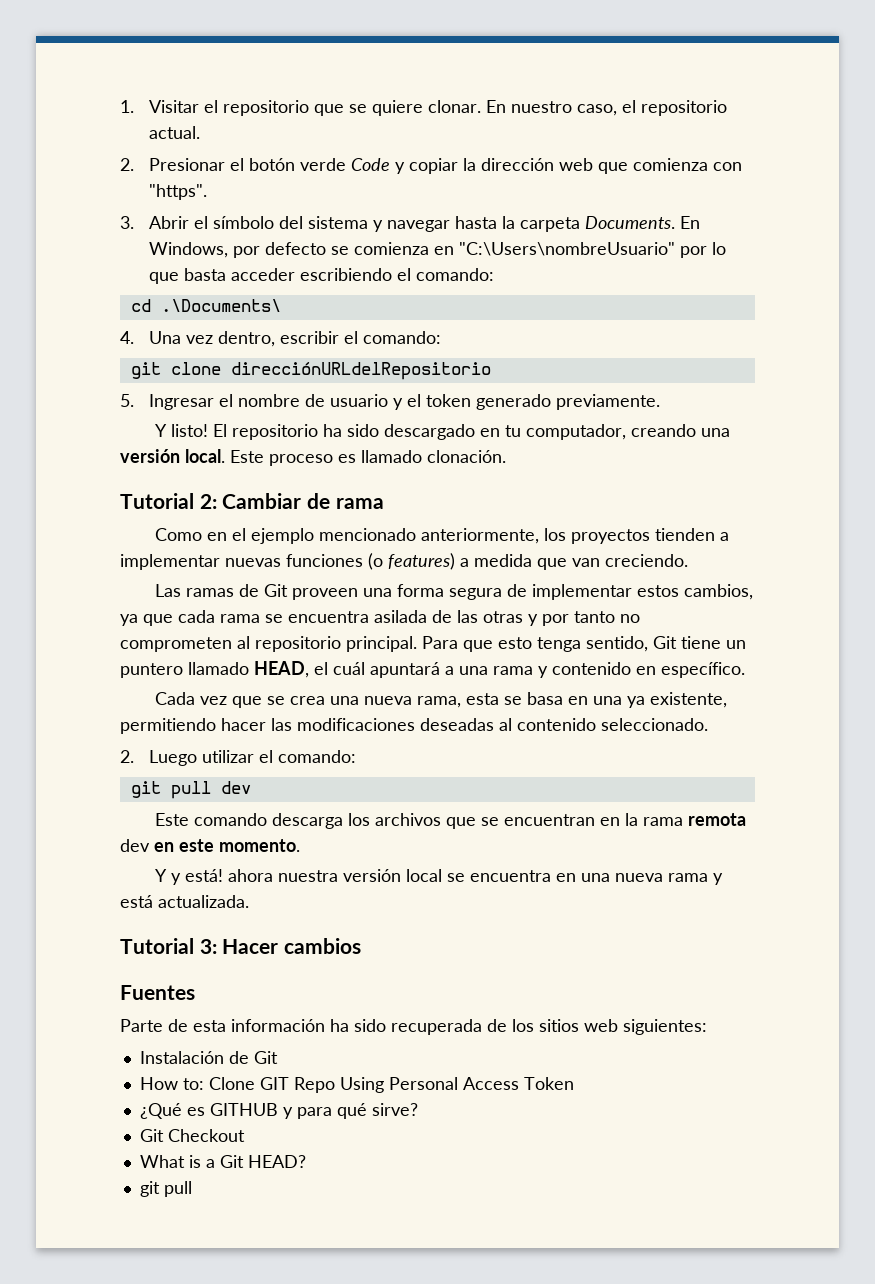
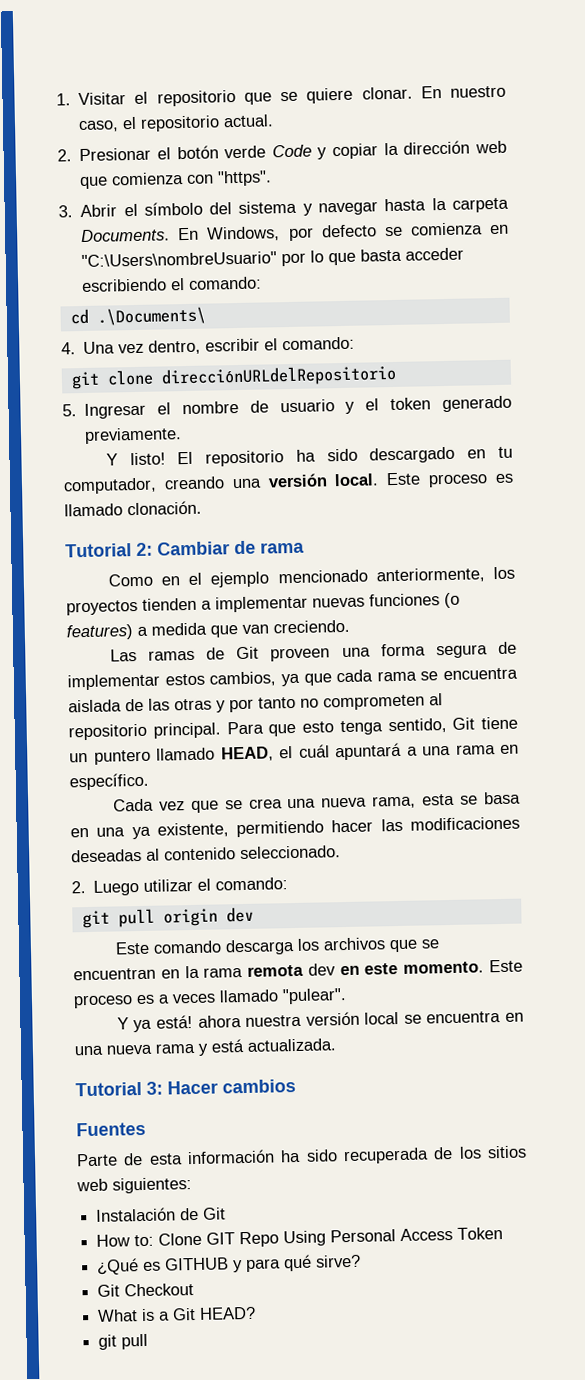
- Las ramas de Git proveen una forma segura de implementar estos cambios, ya que cada rama se encuentra asilada de las otras y por tanto no comprometen al repositorio principal.
+ Las ramas de Git proveen una forma segura de implementar estos cambios, ya que cada rama se encuentra aislada de las otras y por tanto no comprometen al repositorio principal.
- Para que esto tenga sentido, Git tiene un puntero llamado HEAD, el cuál apuntará a una rama y contenido en específico.
+ Para que esto tenga sentido, Git tiene un puntero llamado HEAD, el cuál apuntará a una rama en específico.
- git pull dev
+ git pull origin dev
- Este comando descarga los archivos que se encuentran en la rama remota dev en este momento.
- Y y está! ahora nuestra versión local se encuentra en una nueva rama y está actualizada.
+ Este comando descarga los archivos que se encuentran en la rama remota dev en este momento. Este proceso es a veces llamado "pulear".
+ Y ya está! ahora nuestra versión local se encuentra en una nueva rama y está actualizada.

